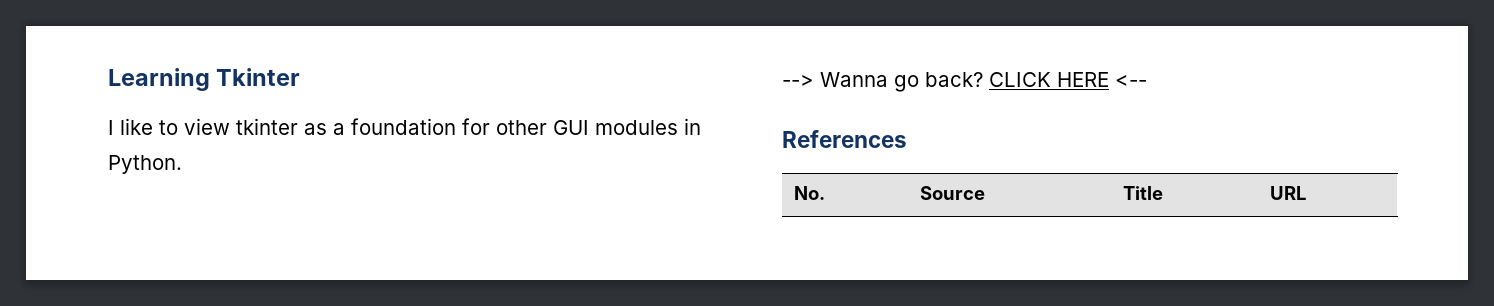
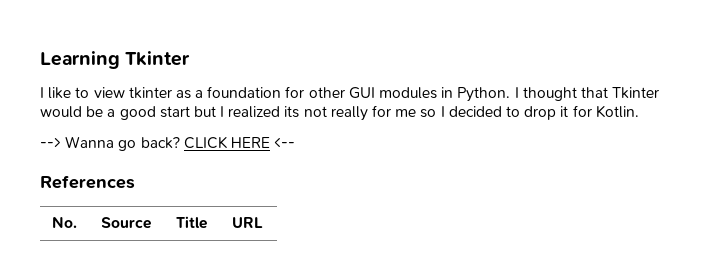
+ I thought that Tkinter would be a good start but I realized its not really for me so I decided to drop it for Kotlin.

